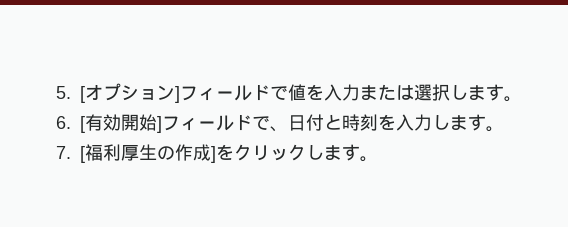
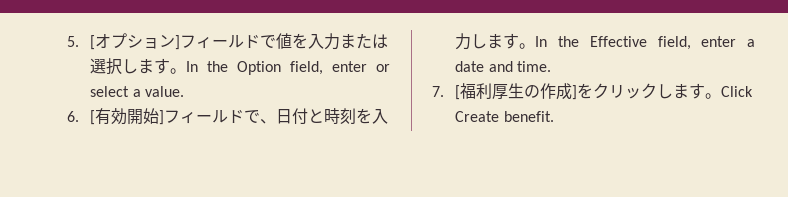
+ In the Option field, enter or select a value.
+ In the Effective field, enter a date and time.
+ Click Create benefit.

